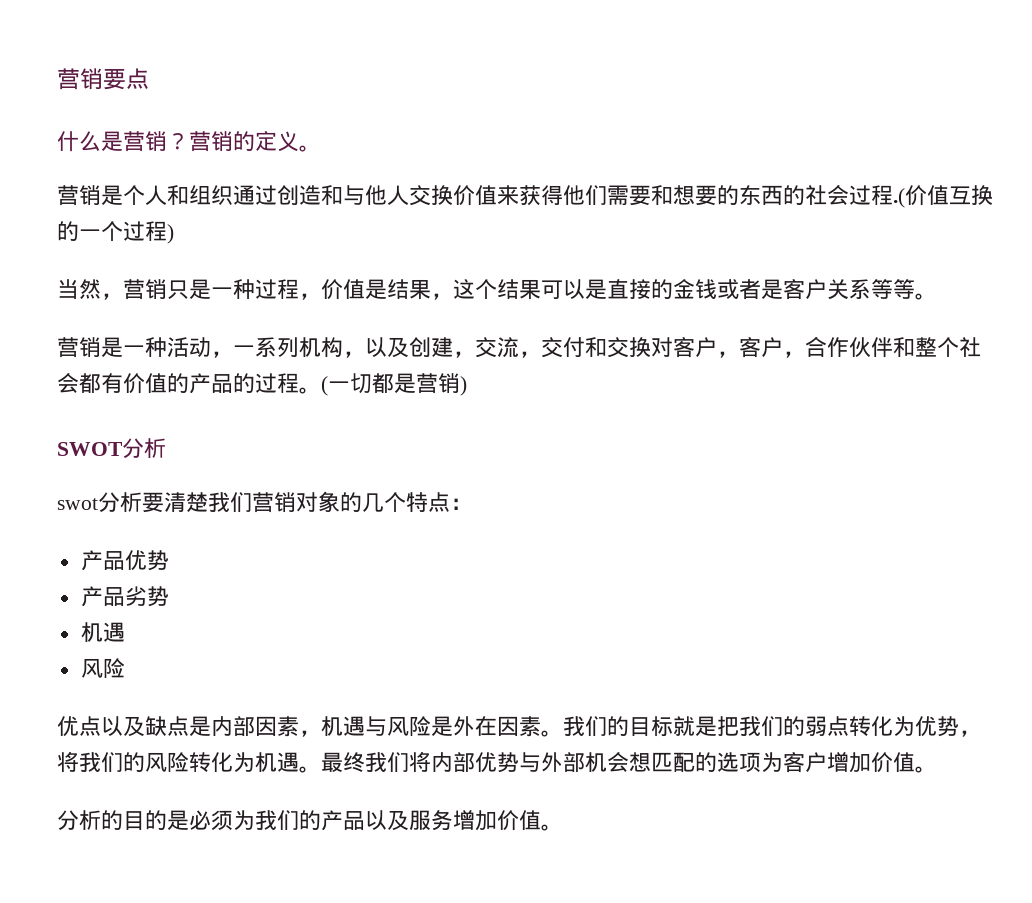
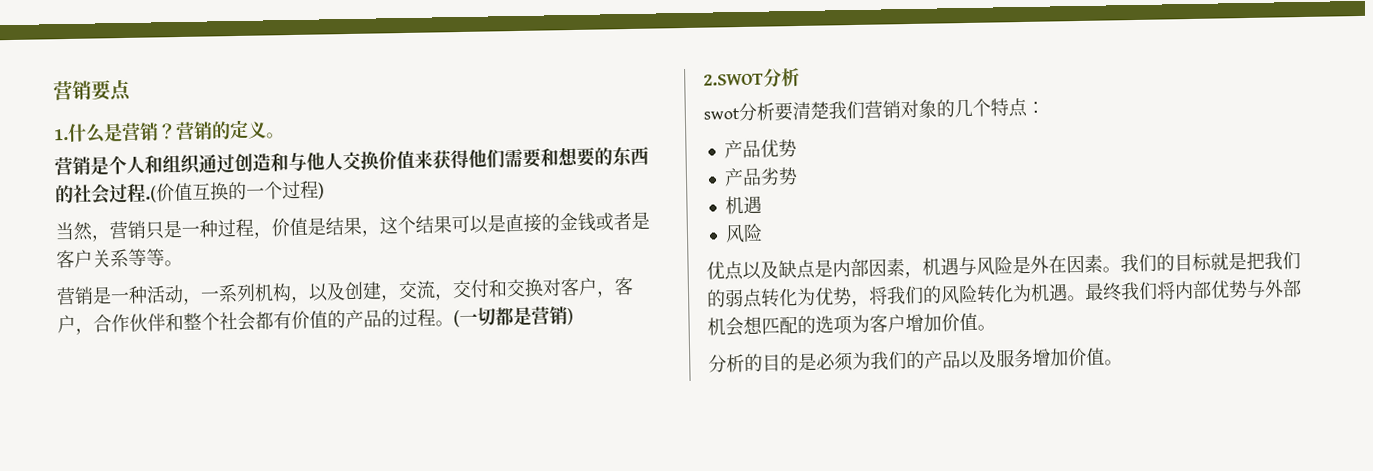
- 什么是营销？
+ 1.什么是营销？
- SWOT分析
+ 2.SWOT分析

